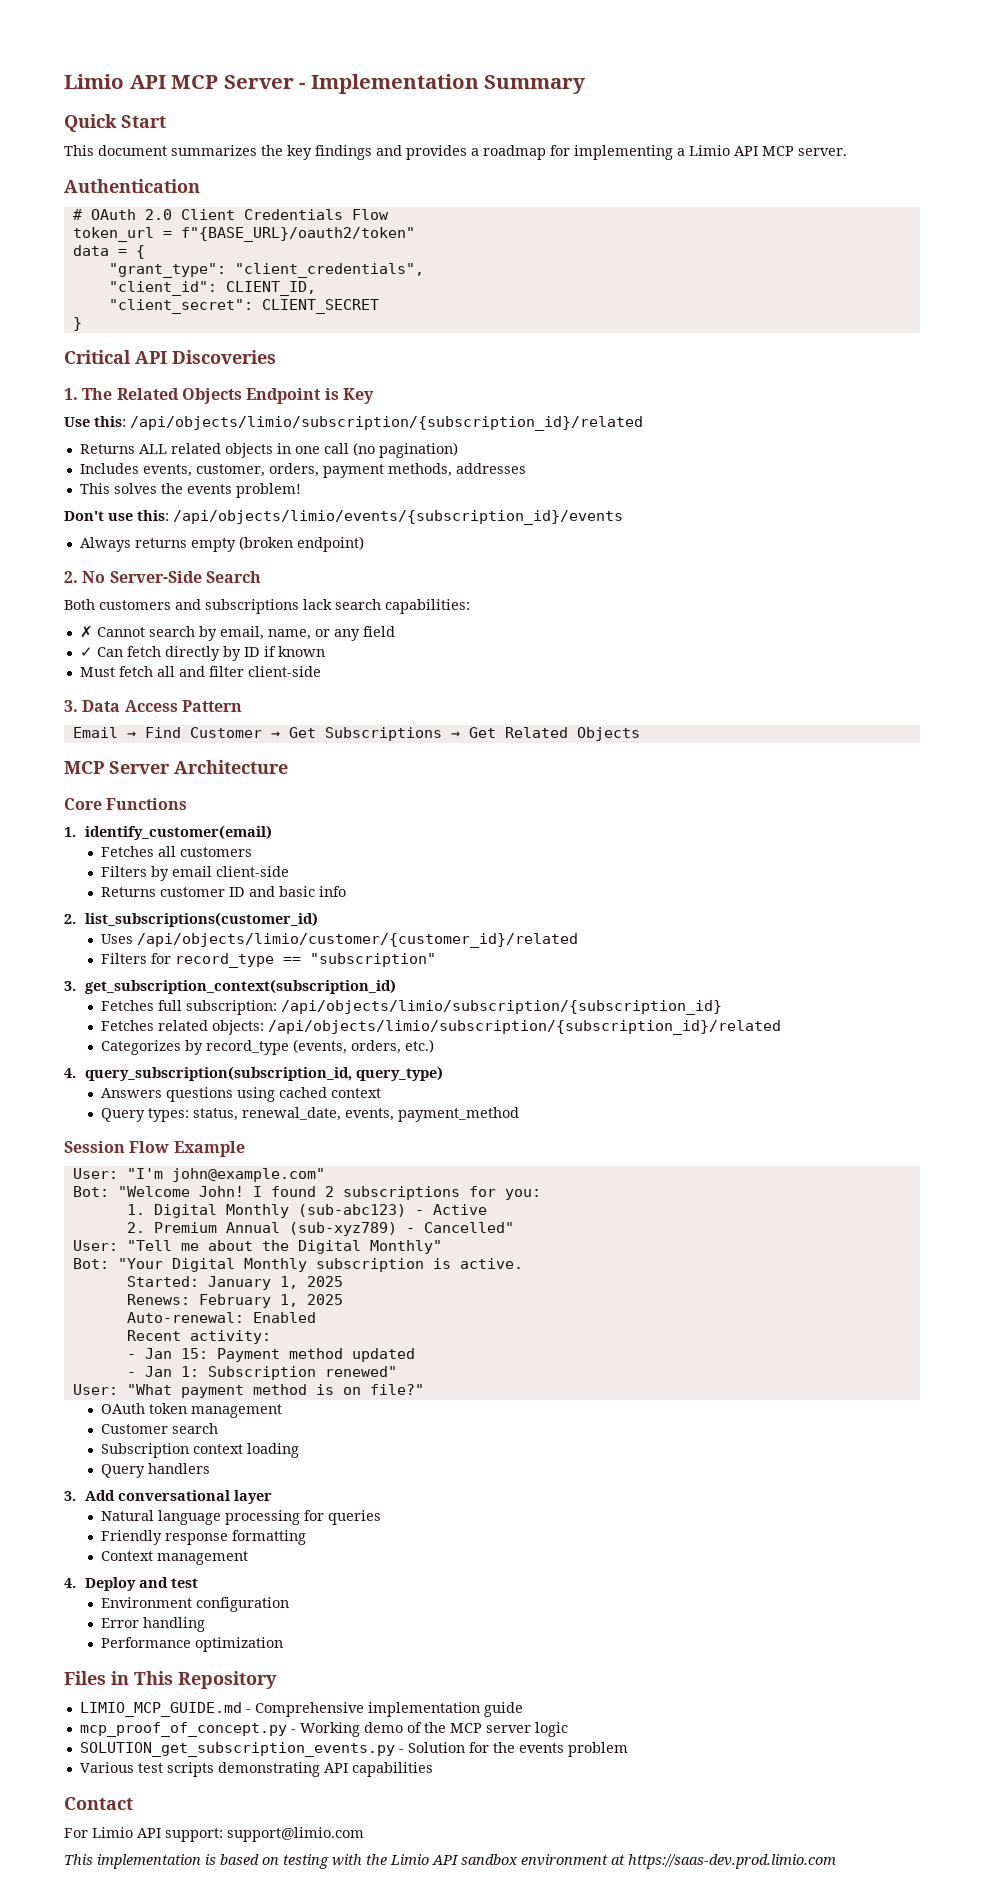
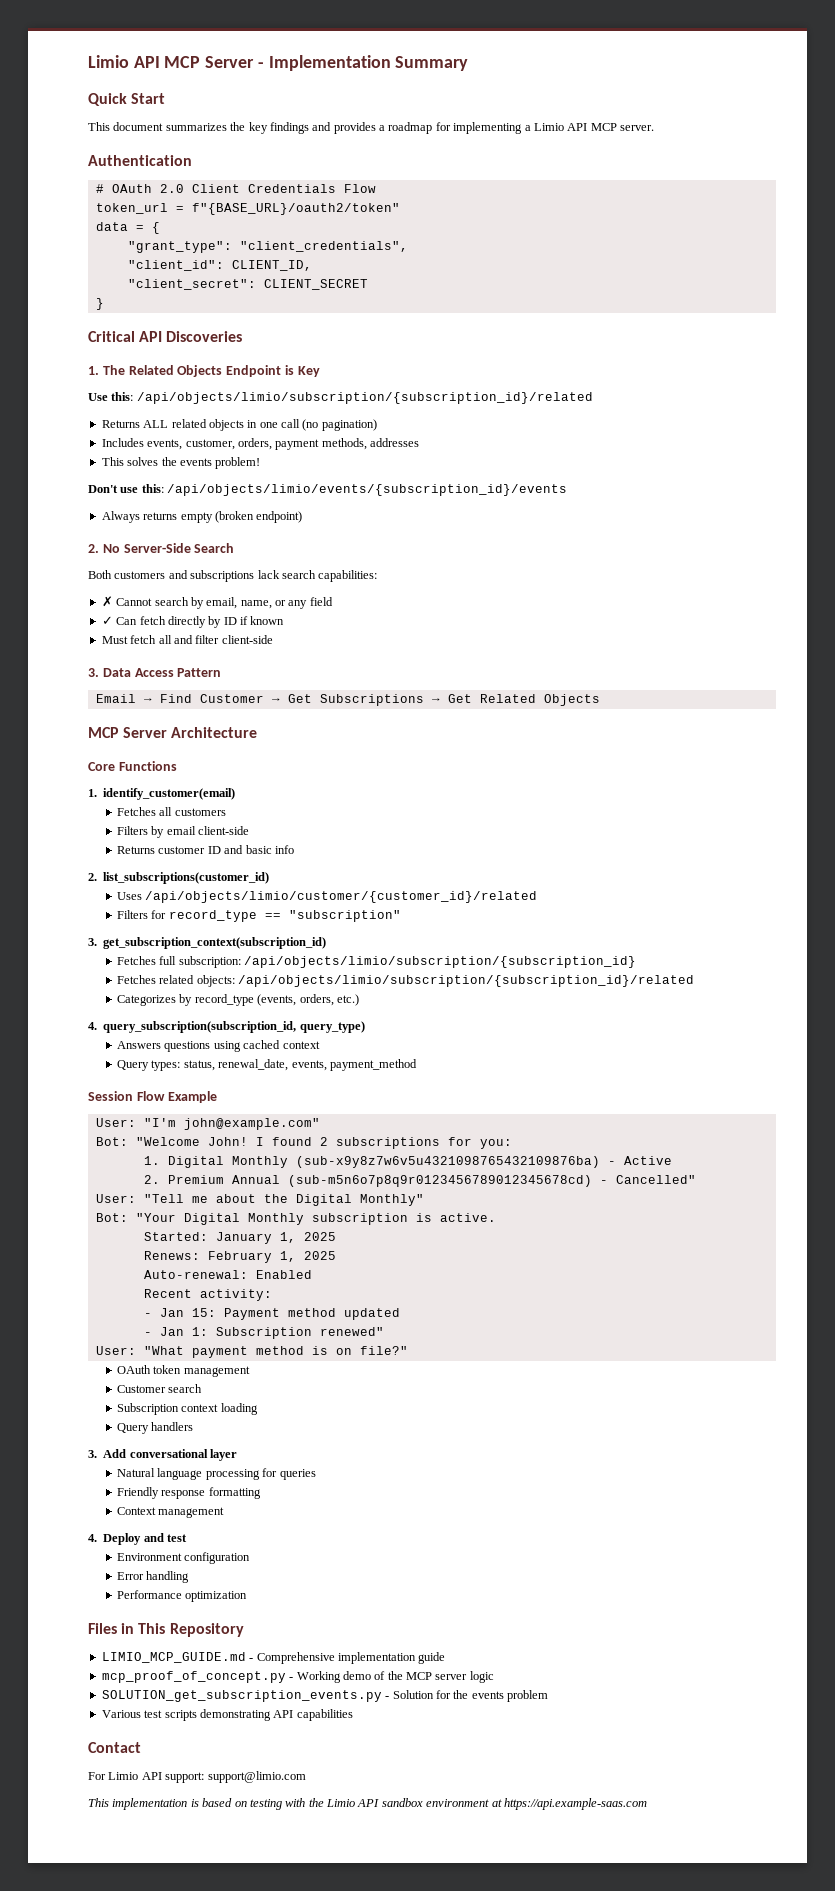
- 1. Digital Monthly (sub-abc123) - Active
+ 1. Digital Monthly (sub-x9y8z7w6v5u4321098765432109876ba) - Active
- 2. Premium Annual (sub-xyz789) - Cancelled"
+ 2. Premium Annual (sub-m5n6o7p8q9r0123456789012345678cd) - Cancelled"
- This implementation is based on testing with the Limio API sandbox environment at https://saas-dev.prod.limio.com
+ This implementation is based on testing with the Limio API sandbox environment at https://api.example-saas.com

